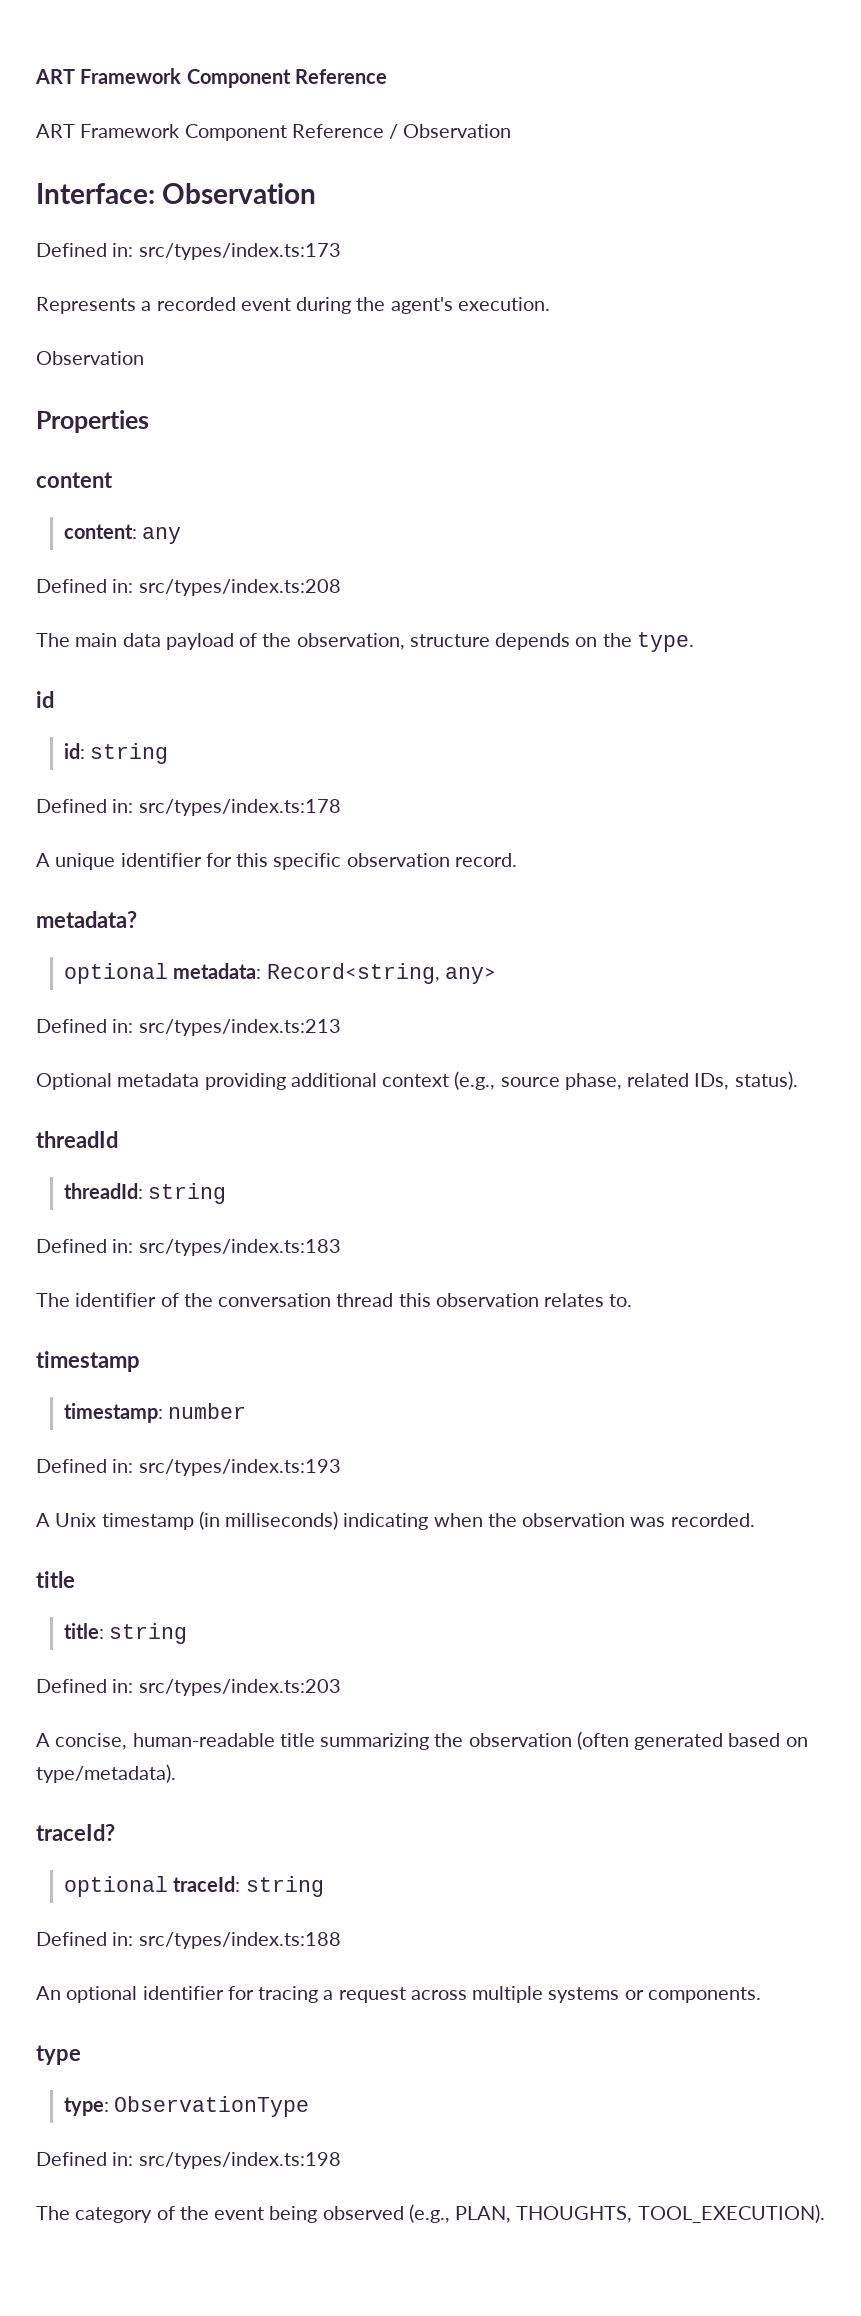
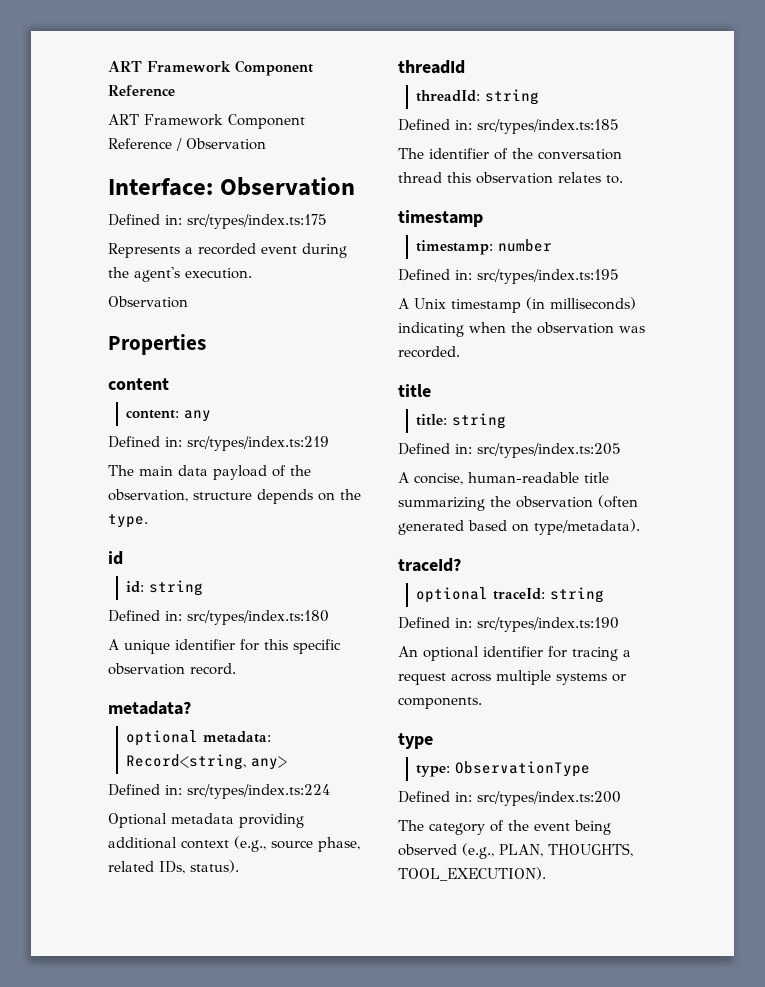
- Defined in: src/types/index.ts:173
+ Defined in: src/types/index.ts:175
- Defined in: src/types/index.ts:208
+ Defined in: src/types/index.ts:219
- Defined in: src/types/index.ts:178
+ Defined in: src/types/index.ts:180
- Defined in: src/types/index.ts:213
+ Defined in: src/types/index.ts:224
- Defined in: src/types/index.ts:183
+ Defined in: src/types/index.ts:185
- Defined in: src/types/index.ts:193
+ Defined in: src/types/index.ts:195
- Defined in: src/types/index.ts:203
+ Defined in: src/types/index.ts:205
- Defined in: src/types/index.ts:188
+ Defined in: src/types/index.ts:190
- Defined in: src/types/index.ts:198
+ Defined in: src/types/index.ts:200

